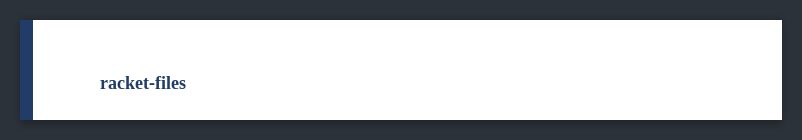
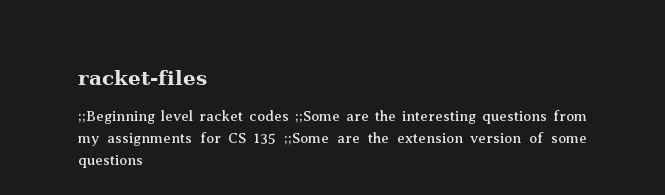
+ ;;Beginning level racket codes ;;Some are the interesting questions from my assignments for CS 135 ;;Some are the extension version of some questions

